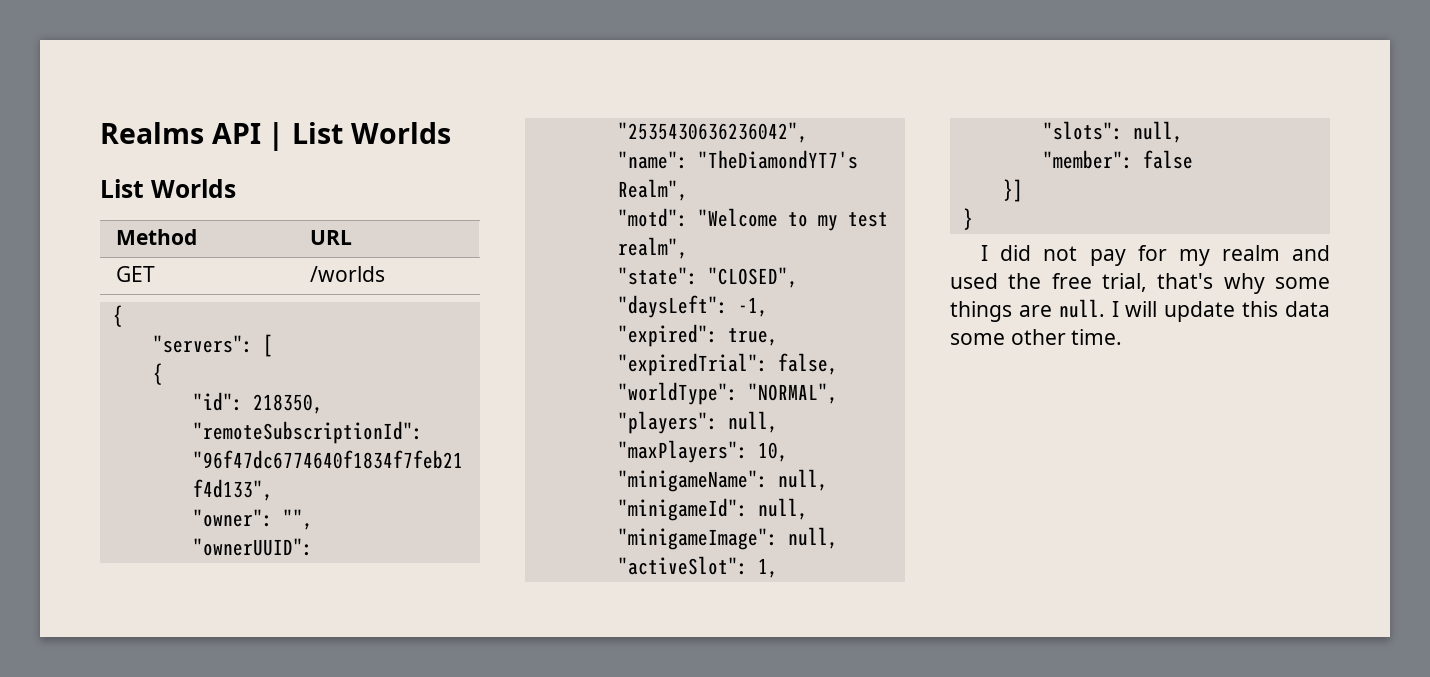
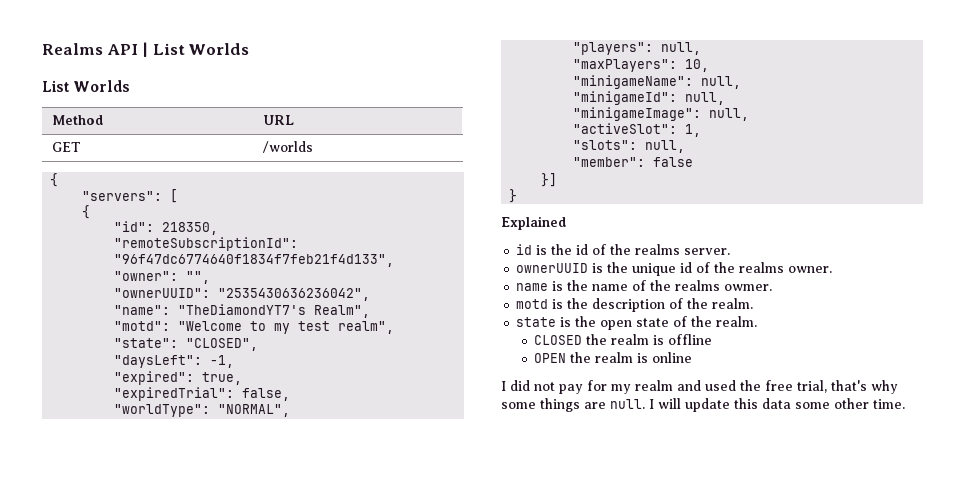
+ Explained
+ id is the id of the realms server.
+ ownerUUID is the unique id of the realms owner.
+ name is the name of the realms owmer.
+ motd is the description of the realm.
+ state is the open state of the realm.
+ CLOSED the realm is offline
+ OPEN the realm is online

